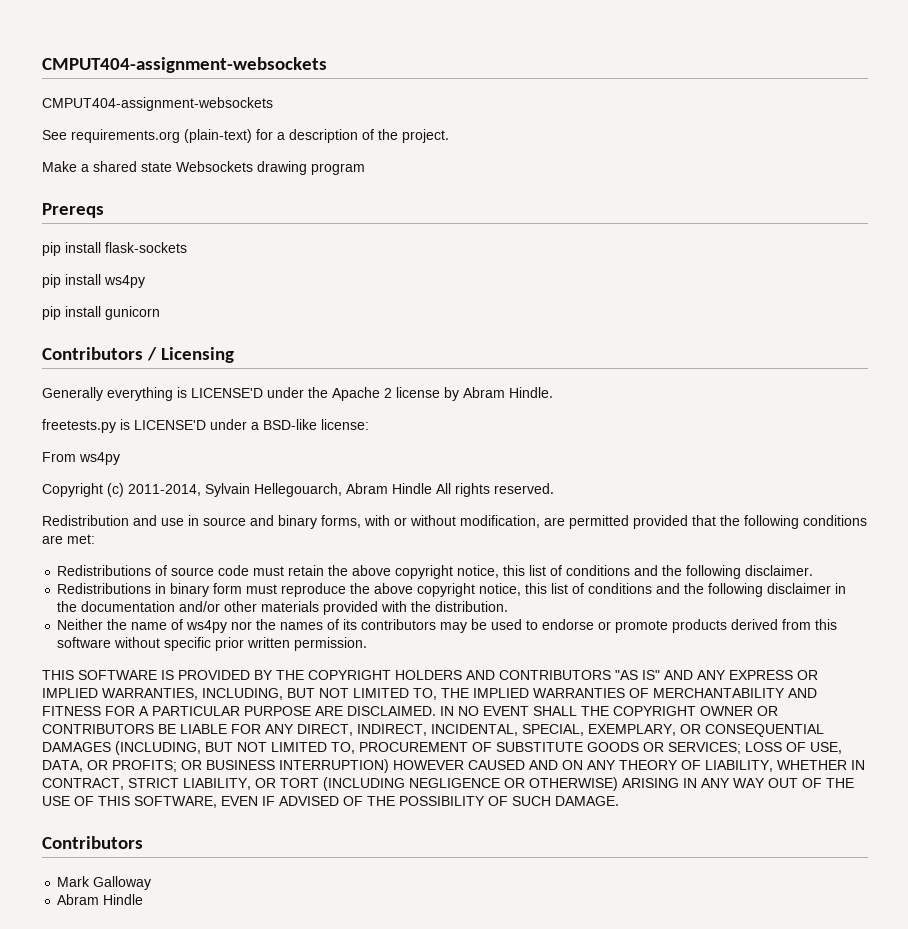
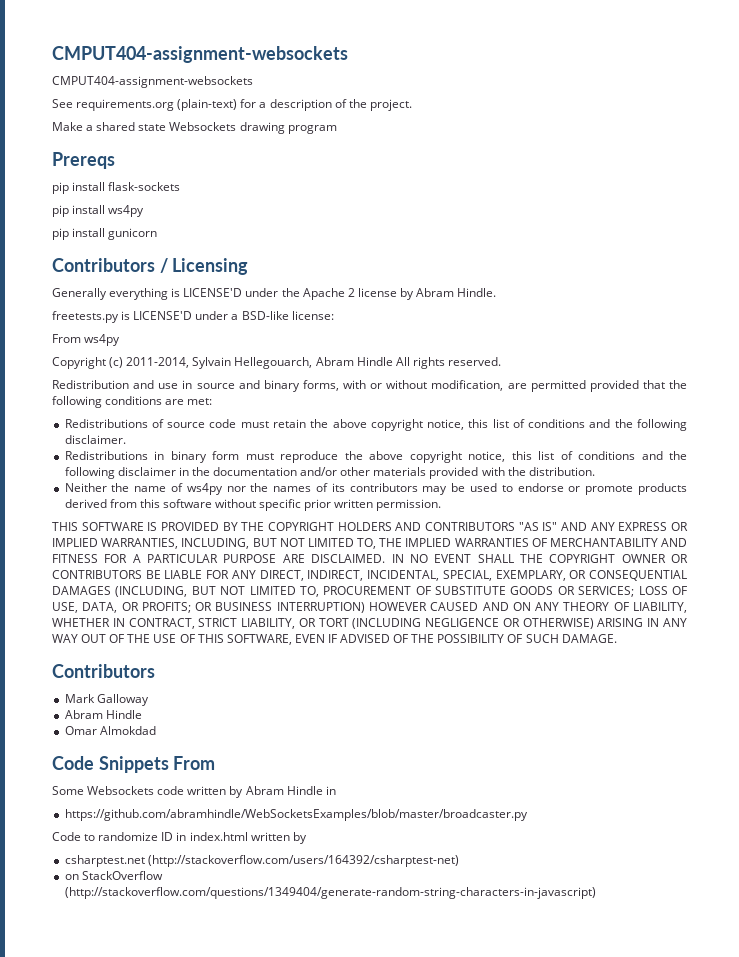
+ Omar Almokdad
+ Code Snippets From
+ Some Websockets code written by Abram Hindle in
+ https://github.com/abramhindle/WebSocketsExamples/blob/master/broadcaster.py
+ Code to randomize ID in index.html written by
+ csharptest.net (http://stackoverflow.com/users/164392/csharptest-net)
+ on StackOverflow (http://stackoverflow.com/questions/1349404/generate-random-string-characters-in-javascript)

